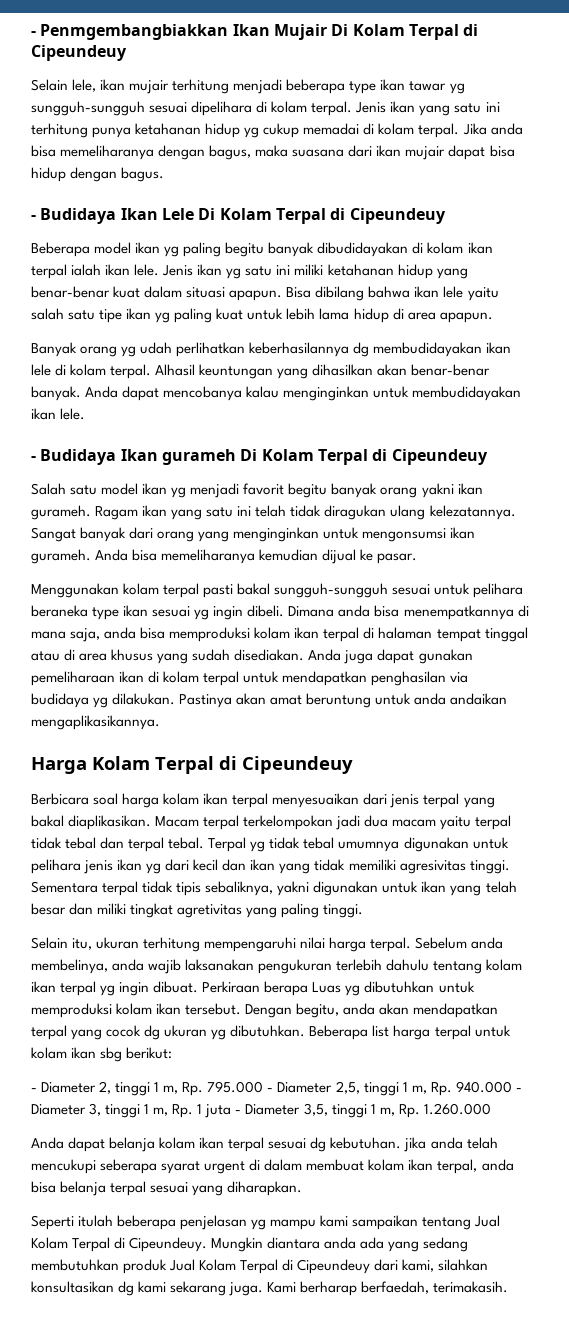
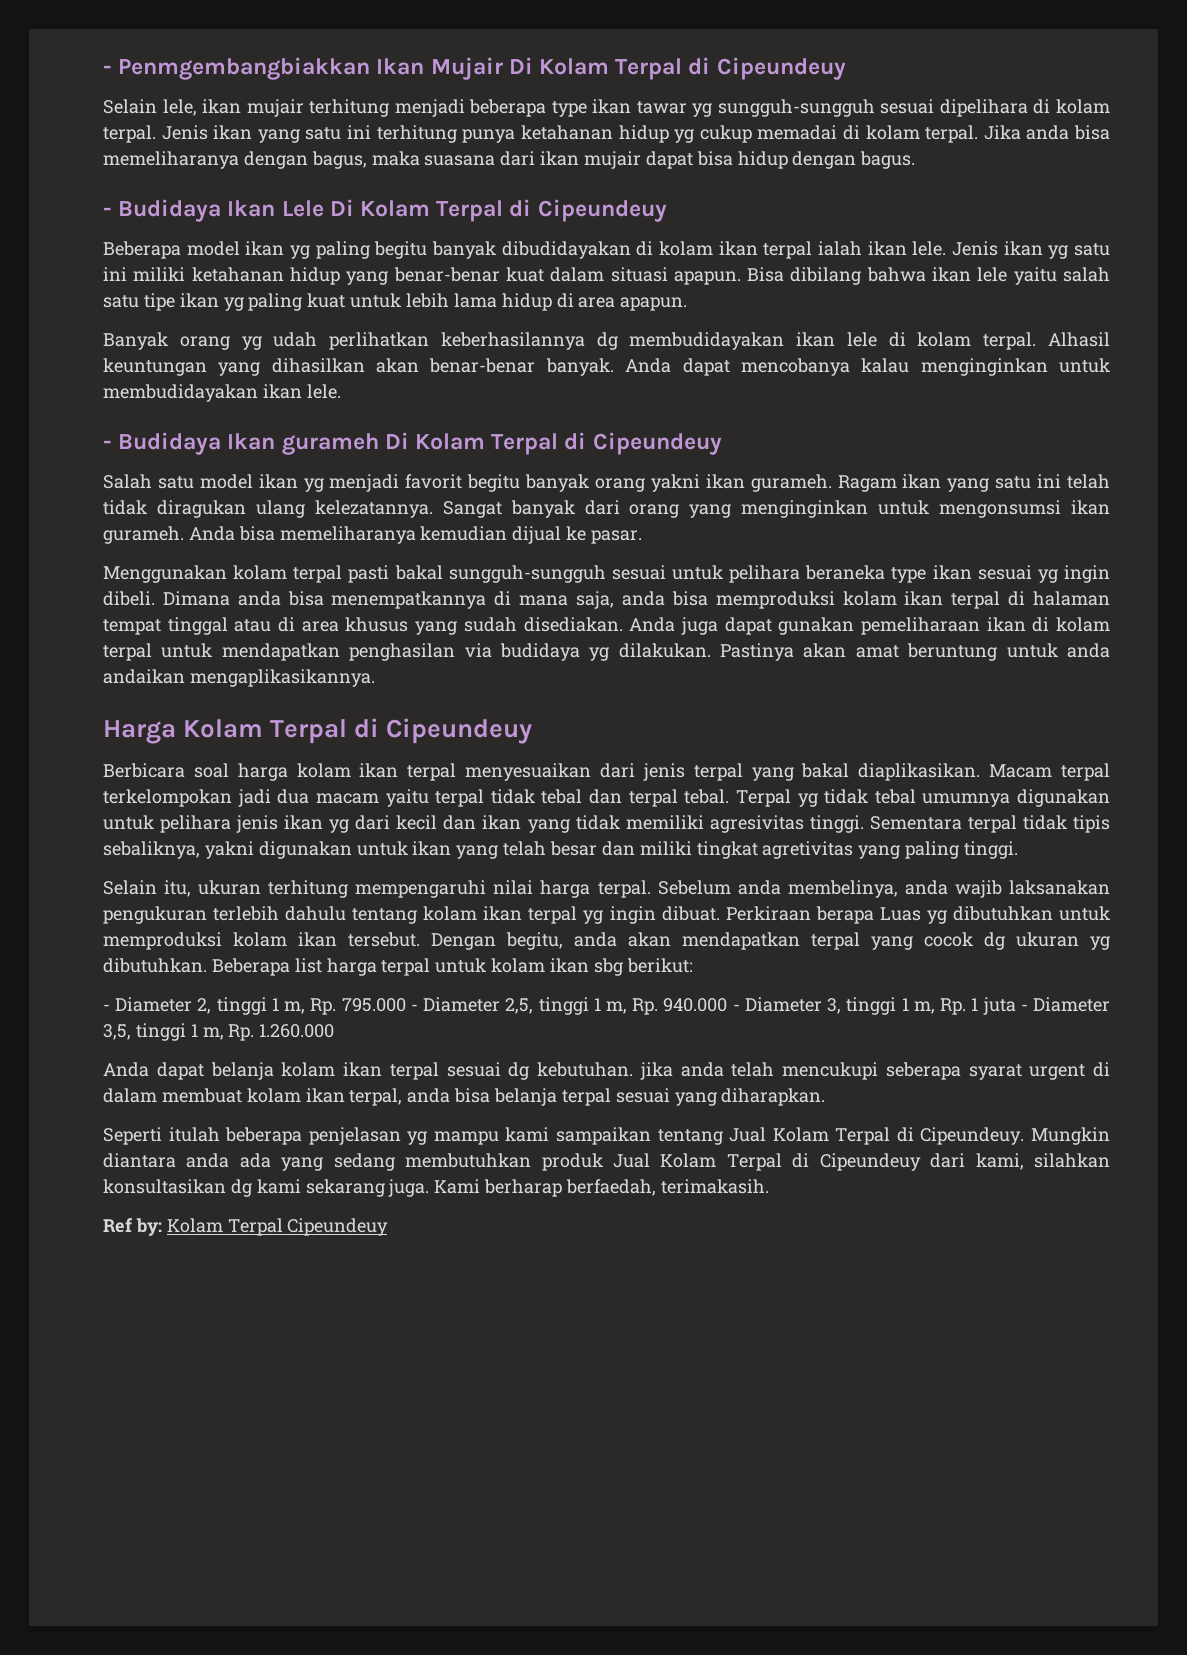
+ Ref by: Kolam Terpal Cipeundeuy

